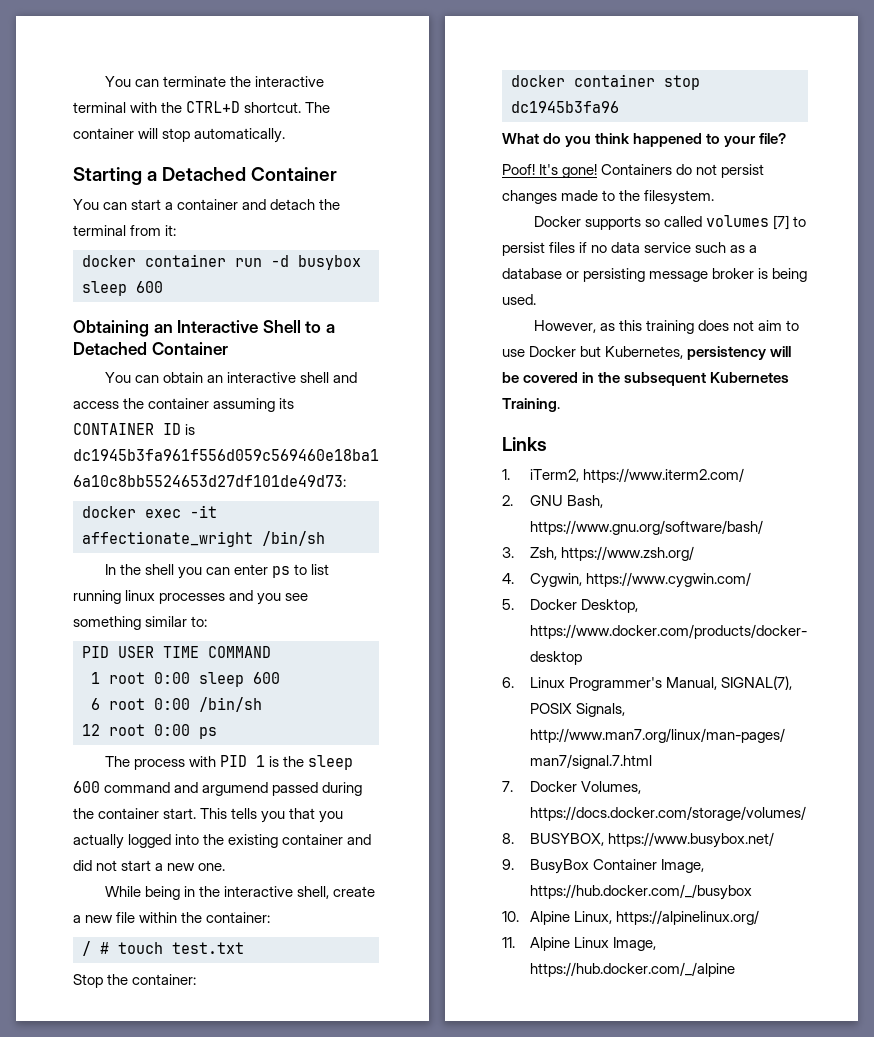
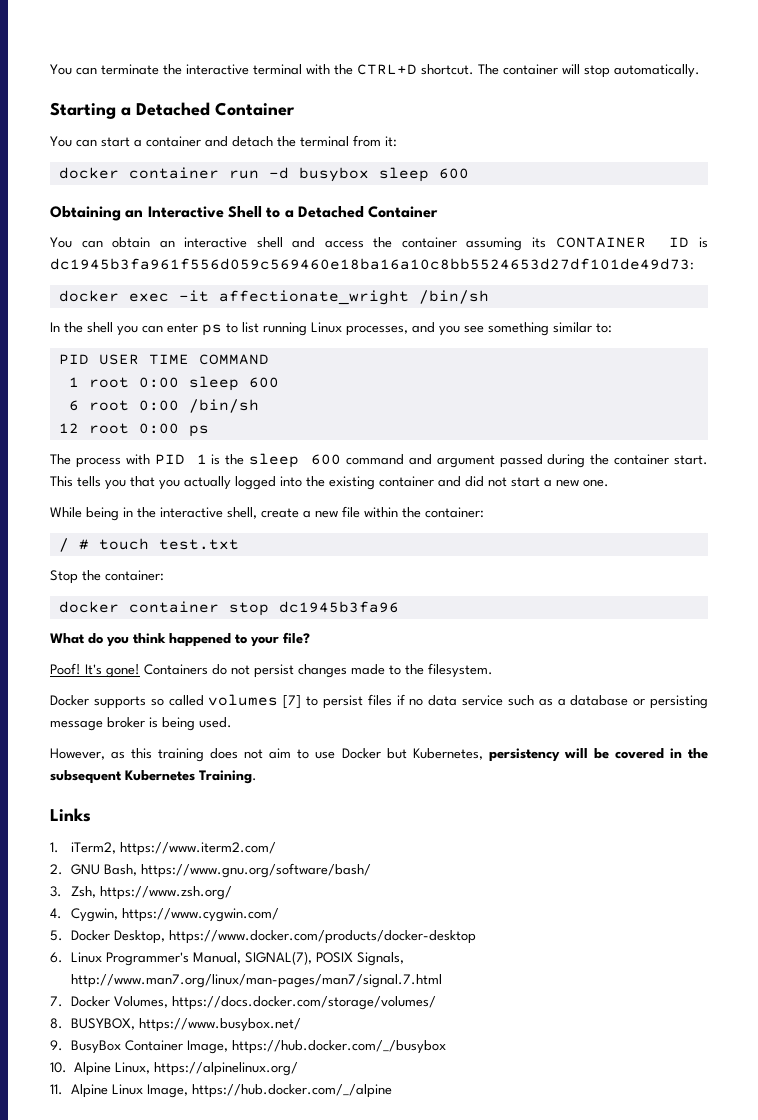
- In the shell you can enter ps to list running linux processes and you see something similar to:
+ In the shell you can enter ps to list running Linux processes, and you see something similar to:
- The process with PID 1 is the sleep 600 command and argumend passed during the container start.
+ The process with PID 1 is the sleep 600 command and argument passed during the container start.

